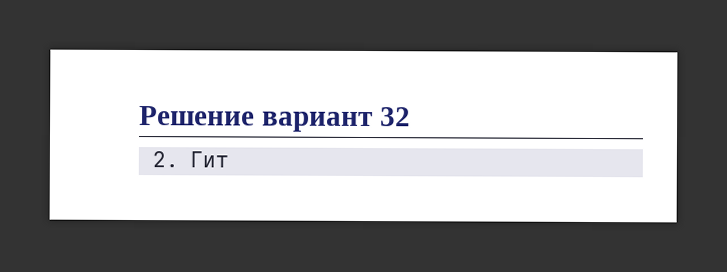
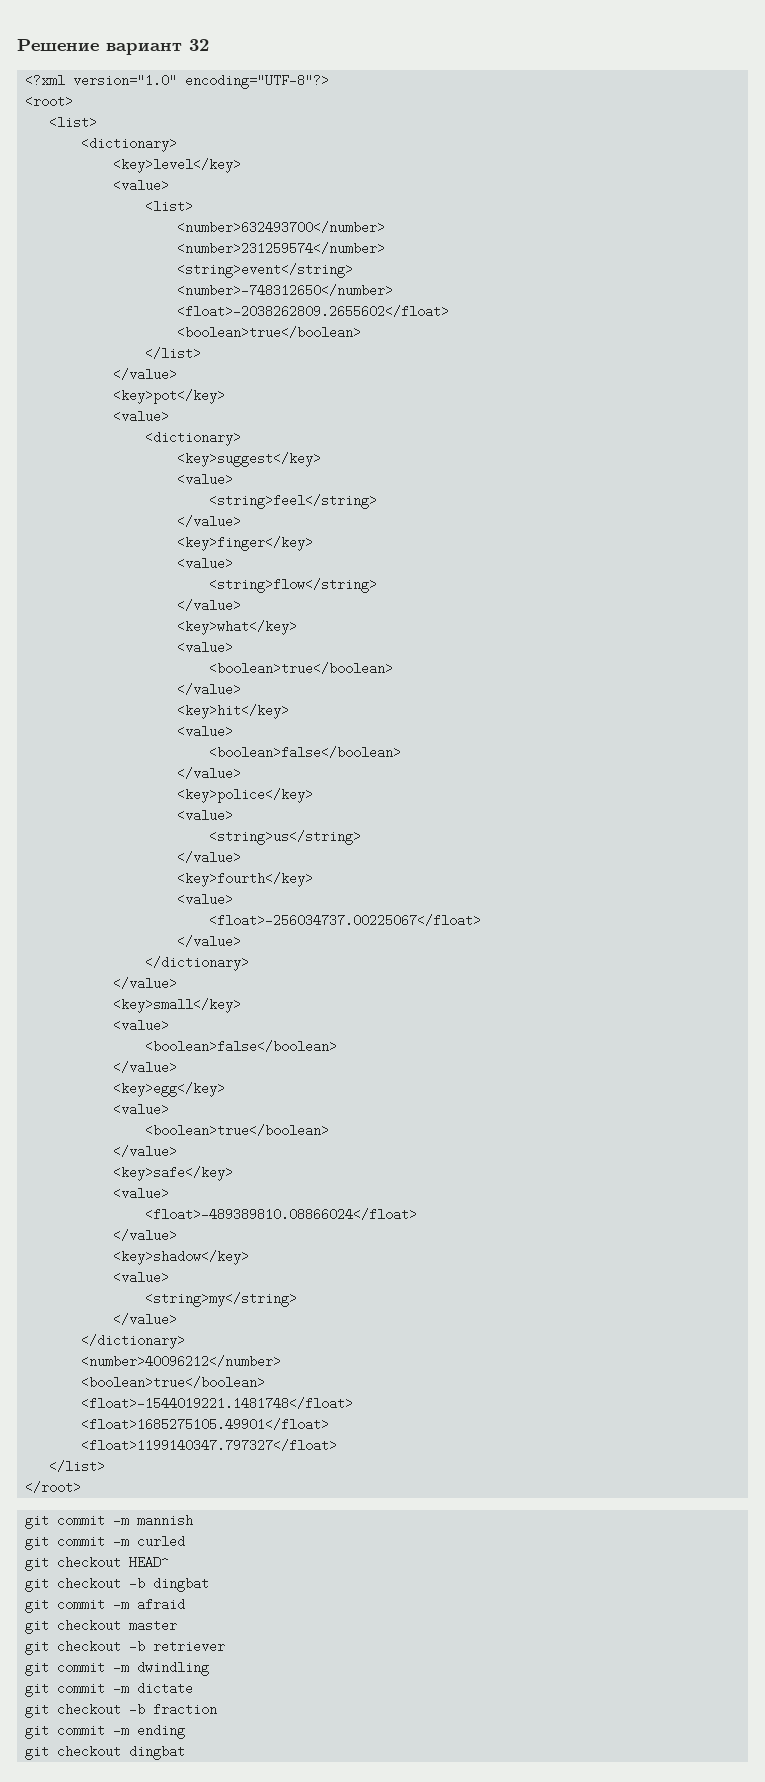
- 2. Гит
+ <?xml version="1.0" encoding="UTF-8"?>
+ <root>
+ <list>
+ <dictionary>
+ <key>level</key>
+ <value>
+ <list>
+ <number>632493700</number>
+ <number>231259574</number>
+ <string>event</string>
+ <number>-748312650</number>
+ <float>-2038262809.2655602</float>
+ <boolean>true</boolean>
+ </list>
+ </value>
+ <key>pot</key>
+ <value>
+ <dictionary>
+ <key>suggest</key>
+ <value>
+ <string>feel</string>
+ </value>
+ <key>finger</key>
+ <value>
+ <string>flow</string>
+ </value>
+ <key>what</key>
+ <value>
+ <boolean>true</boolean>
+ </value>
+ <key>hit</key>
+ <value>
+ <boolean>false</boolean>
+ </value>
+ <key>police</key>
+ <value>
+ <string>us</string>
+ </value>
+ <key>fourth</key>
+ <value>
+ <float>-256034737.00225067</float>
+ </value>
+ </dictionary>
+ </value>
+ <key>small</key>
+ <value>
+ <boolean>false</boolean>
+ </value>
+ <key>egg</key>
+ <value>
+ <boolean>true</boolean>
+ </value>
+ <key>safe</key>
+ <value>
+ <float>-489389810.08866024</float>
+ </value>
+ <key>shadow</key>
+ <value>
+ <string>my</string>
+ </value>
+ </dictionary>
+ <number>40096212</number>
+ <boolean>true</boolean>
+ <float>-1544019221.1481748</float>
+ <float>1685275105.49901</float>
+ <float>1199140347.797327</float>
+ </list>
+ </root>
+ git commit -m mannish
+ git commit -m curled
+ git checkout HEAD^
+ git checkout -b dingbat
+ git commit -m afraid
+ git checkout master
+ git checkout -b retriever
+ git commit -m dwindling
+ git commit -m dictate
+ git checkout -b fraction
+ git commit -m ending
+ git checkout dingbat

